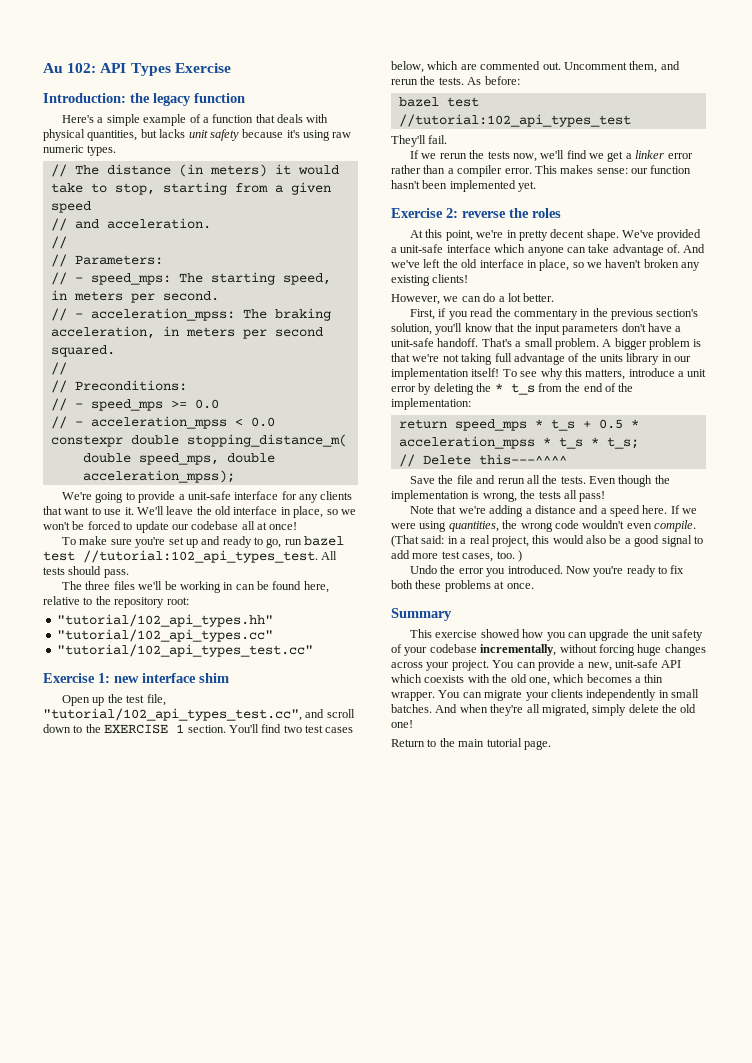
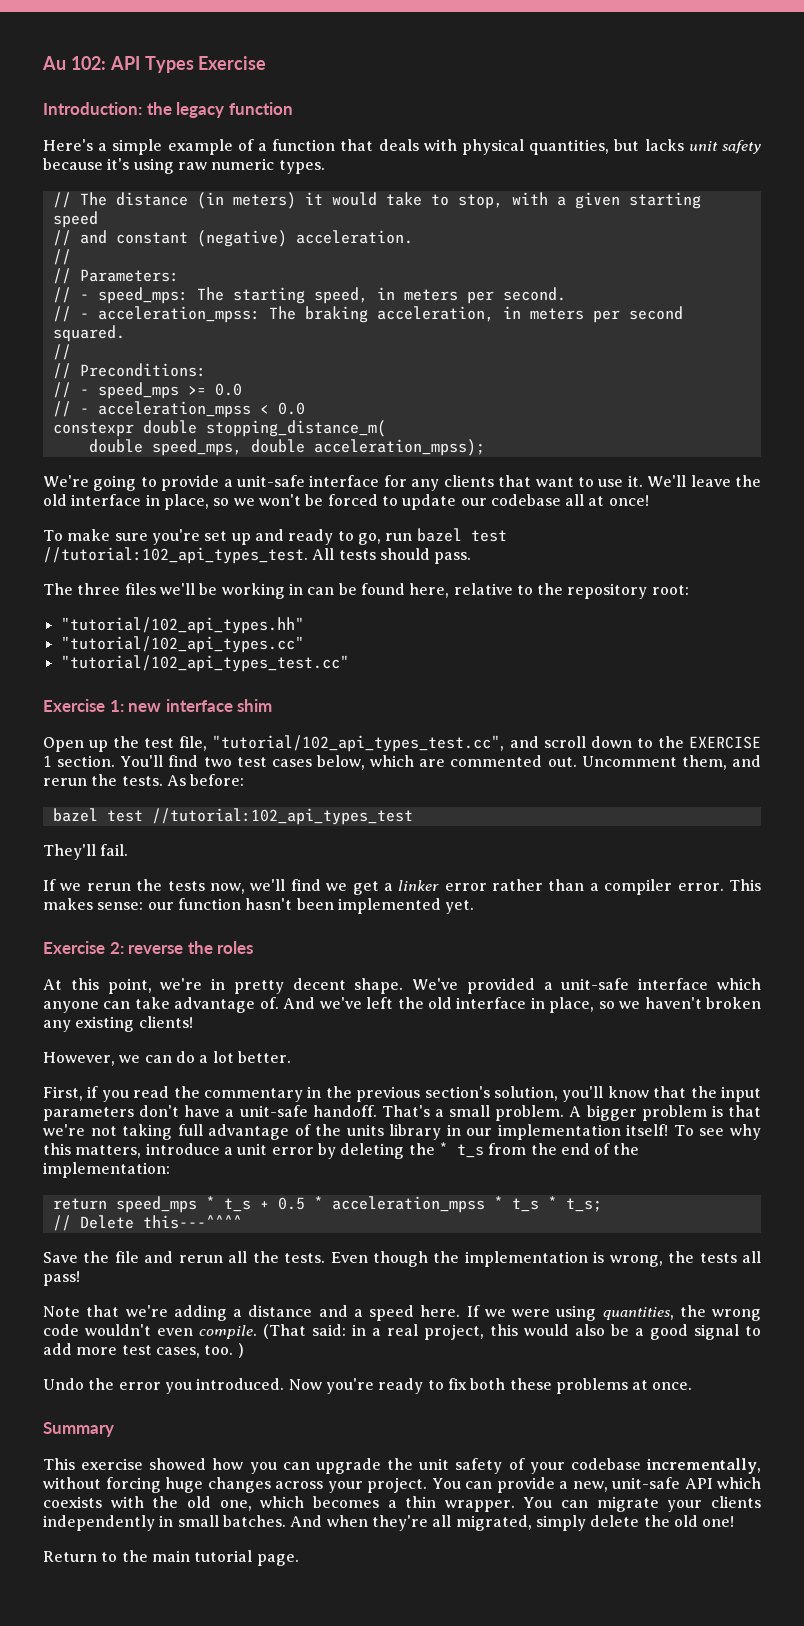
- // The distance (in meters) it would take to stop, starting from a given speed
+ // The distance (in meters) it would take to stop, with a given starting speed
- // and acceleration.
+ // and constant (negative) acceleration.

